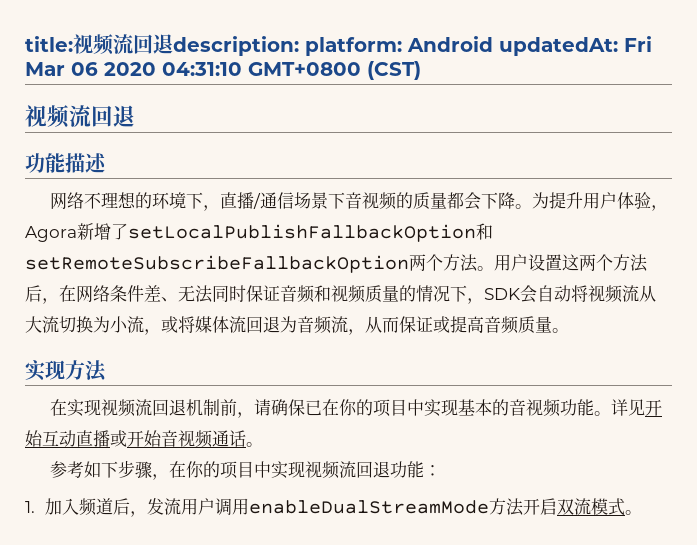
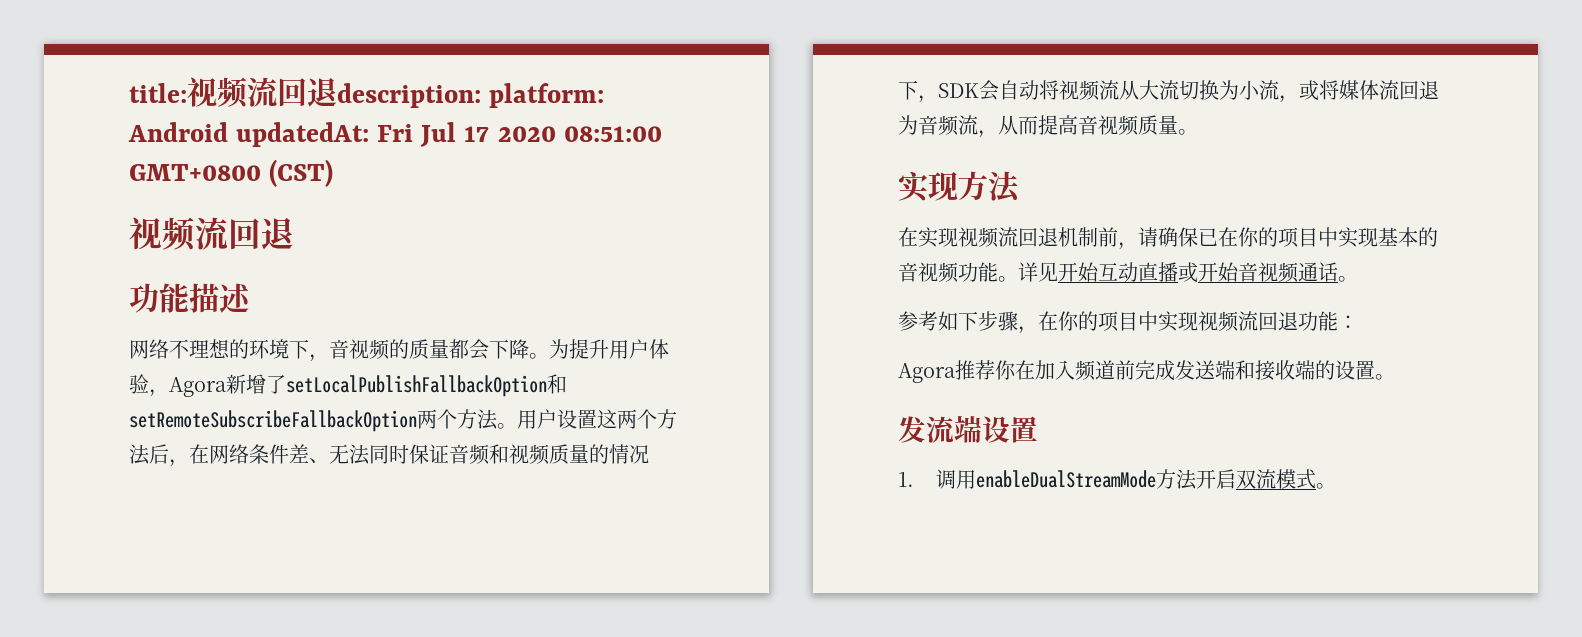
- title:视频流回退description: platform: Android updatedAt: Fri Mar 06 2020 04:31:10 GMT+0800 (CST)
+ title:视频流回退description: platform: Android updatedAt: Fri Jul 17 2020 08:51:00 GMT+0800 (CST)
- 网络不理想的环境下，直播/通信场景下音视频的质量都会下降。
+ 网络不理想的环境下，音视频的质量都会下降。
- 用户设置这两个方法后，在网络条件差、无法同时保证音频和视频质量的情况下，SDK会自动将视频流从大流切换为小流，或将媒体流回退为音频流，从而保证或提高音频质量。
+ 用户设置这两个方法后，在网络条件差、无法同时保证音频和视频质量的情况下，SDK会自动将视频流从大流切换为小流，或将媒体流回退为音频流，从而提高音视频质量。
- 1.加入频道后，发流用户调用enableDualStreamMode方法开启双流模式。
+ Agora推荐你在加入频道前完成发送端和接收端的设置。
+ 发流端设置
+ 1.调用enableDualStreamMode方法开启双流模式。

